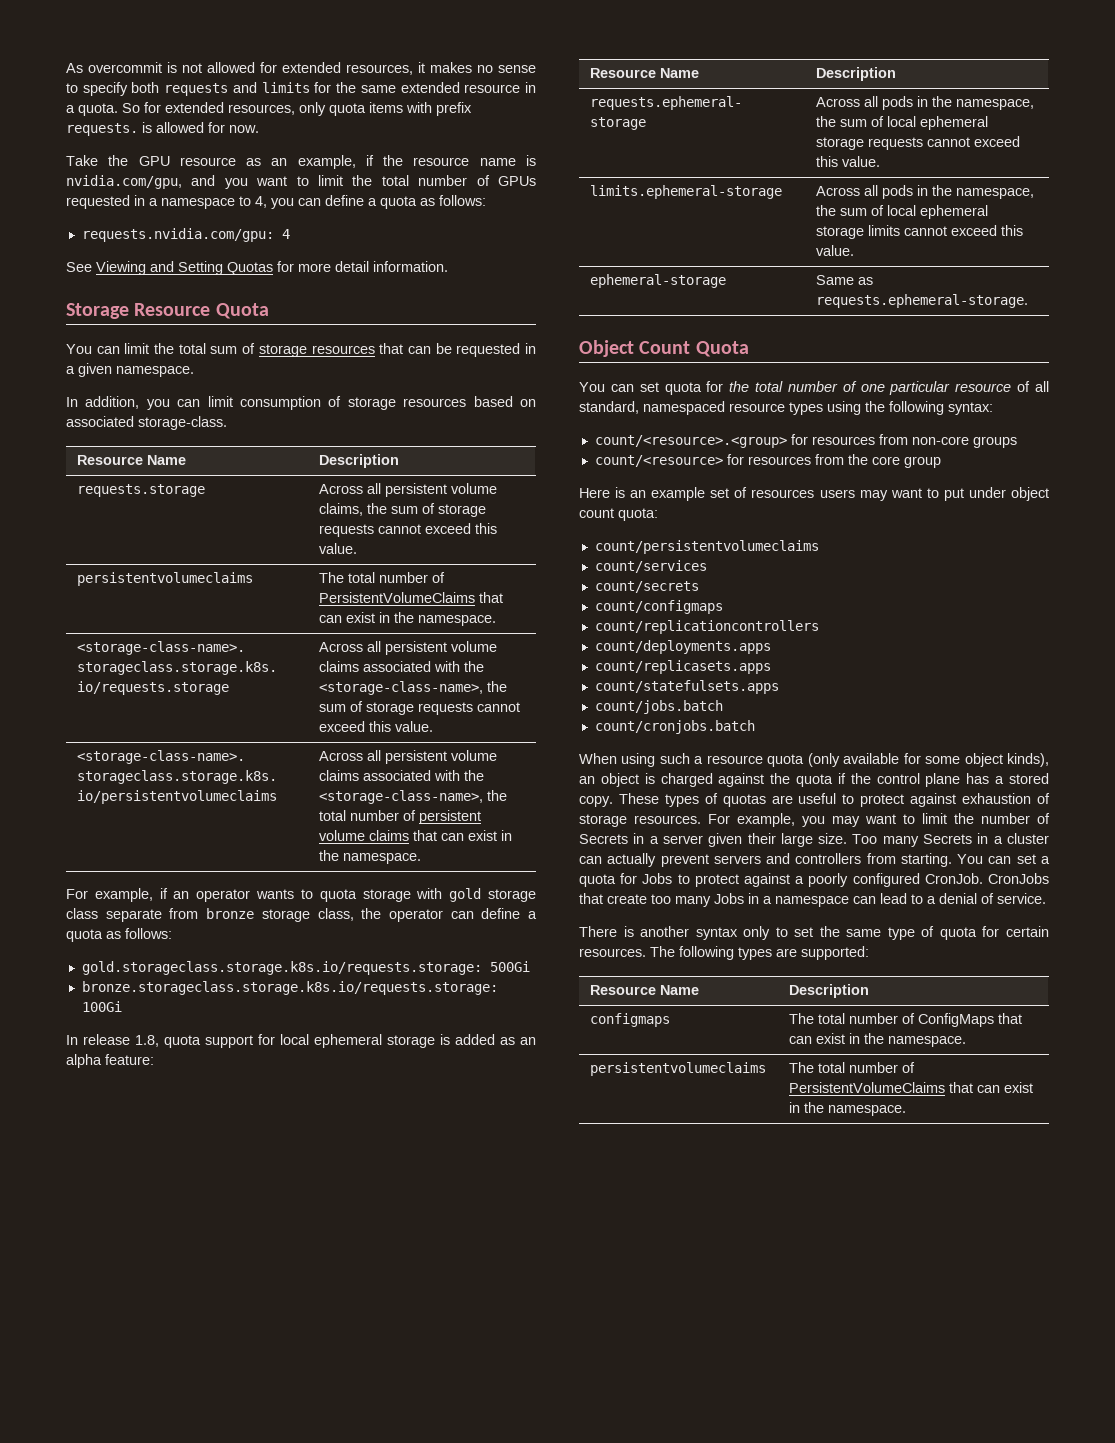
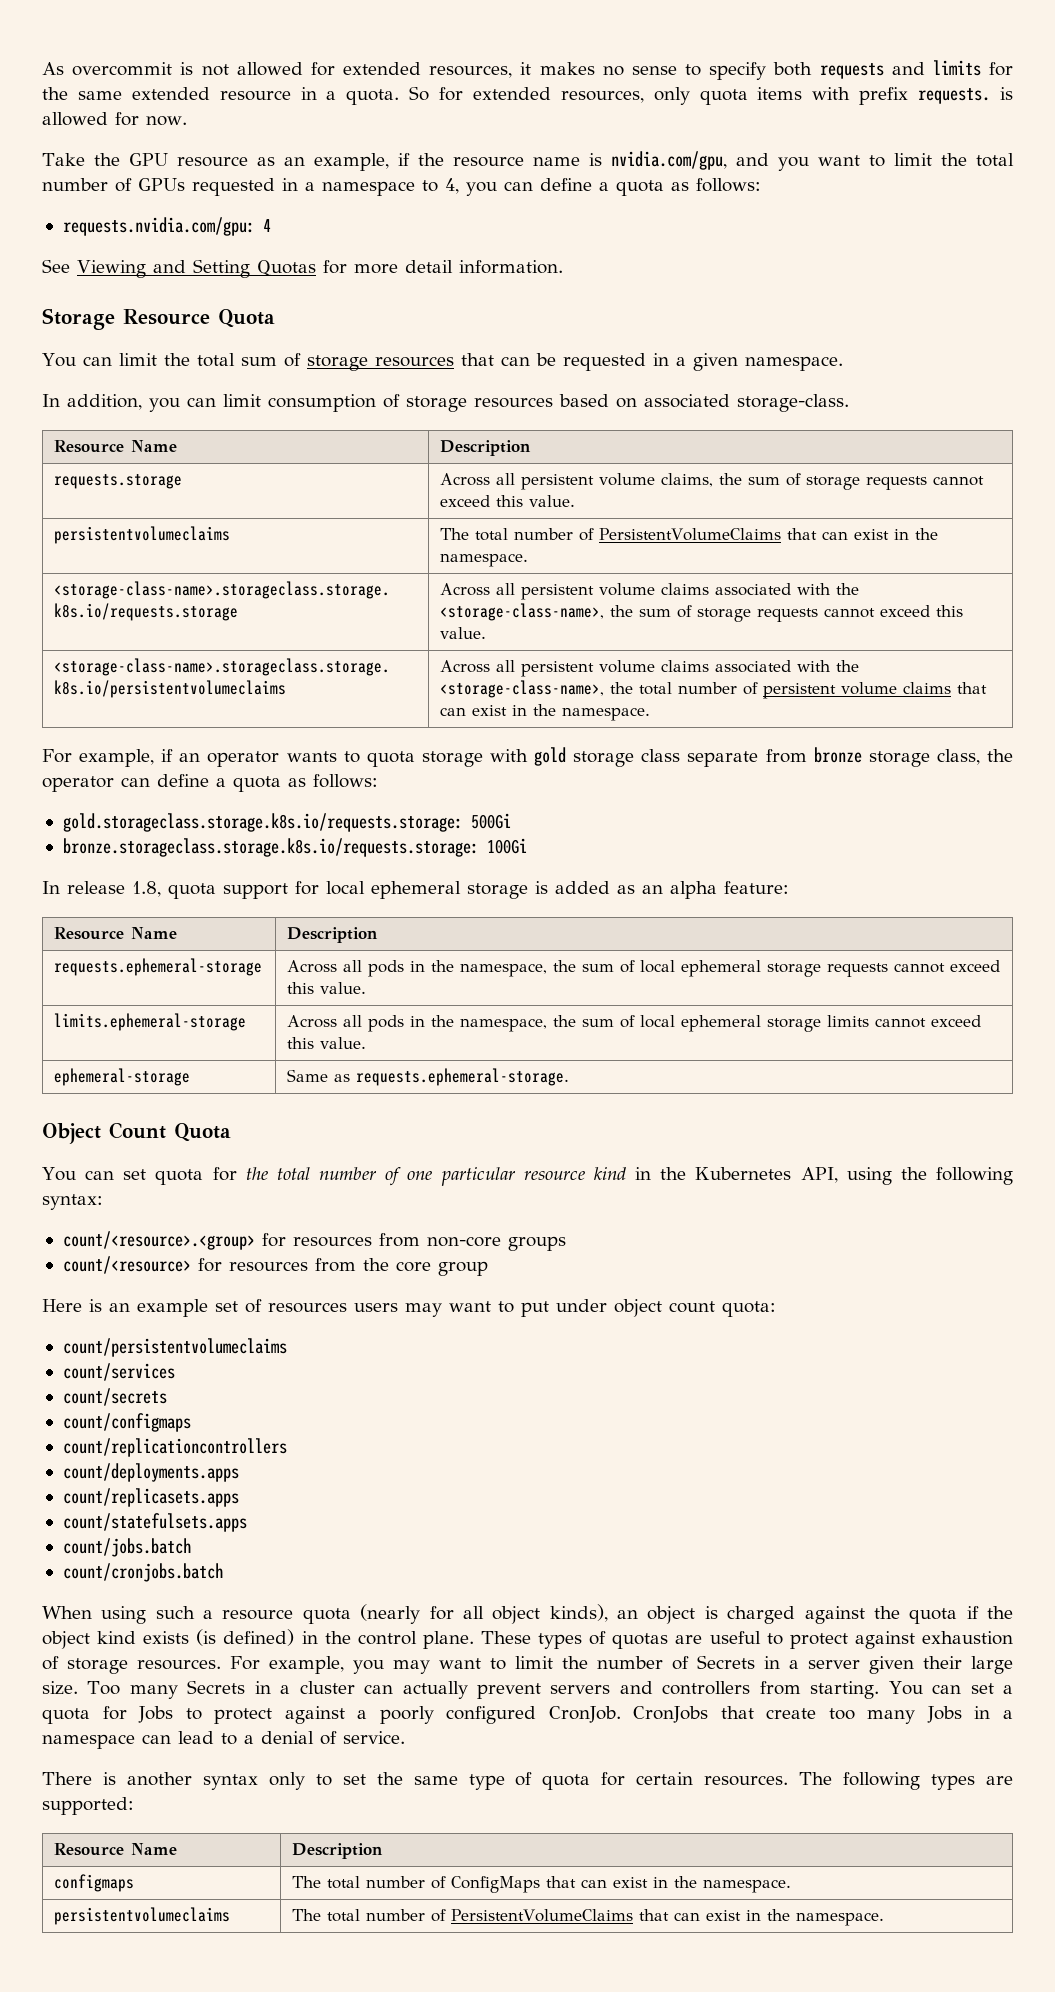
- You can set quota for the total number of one particular resource of all standard, namespaced resource types using the following syntax:
+ You can set quota for the total number of one particular resource kind in the Kubernetes API, using the following syntax:
- When using such a resource quota (only available for some object kinds), an object is charged against the quota if the control plane has a stored copy.
+ When using such a resource quota (nearly for all object kinds), an object is charged against the quota if the object kind exists (is defined) in the control plane.

